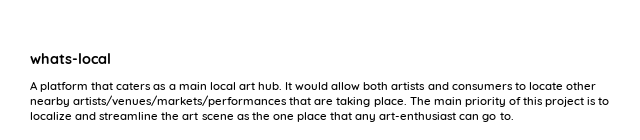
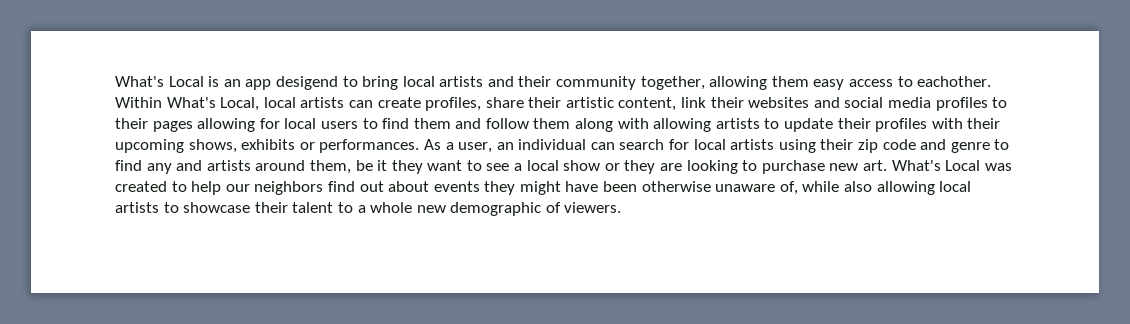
- whats-local
- A platform that caters as a main local art hub. It would allow both artists and consumers to locate other nearby artists/venues/markets/performances that are taking place. The main priority of this project is to localize and streamline the art scene as the one place that any art-enthusiast can go to.
+ What's Local is an app desigend to bring local artists and their community together, allowing them easy access to eachother. Within What's Local, local artists can create profiles, share their artistic content, link their websites and social media profiles to their pages allowing for local users to find them and follow them along with allowing artists to update their profiles with their upcoming shows, exhibits or performances. As a user, an individual can search for local artists using their zip code and genre to find any and artists around them, be it they want to see a local show or they are looking to purchase new art. What's Local was created to help our neighbors find out about events they might have been otherwise unaware of, while also allowing local artists to showcase their talent to a whole new demographic of viewers.

